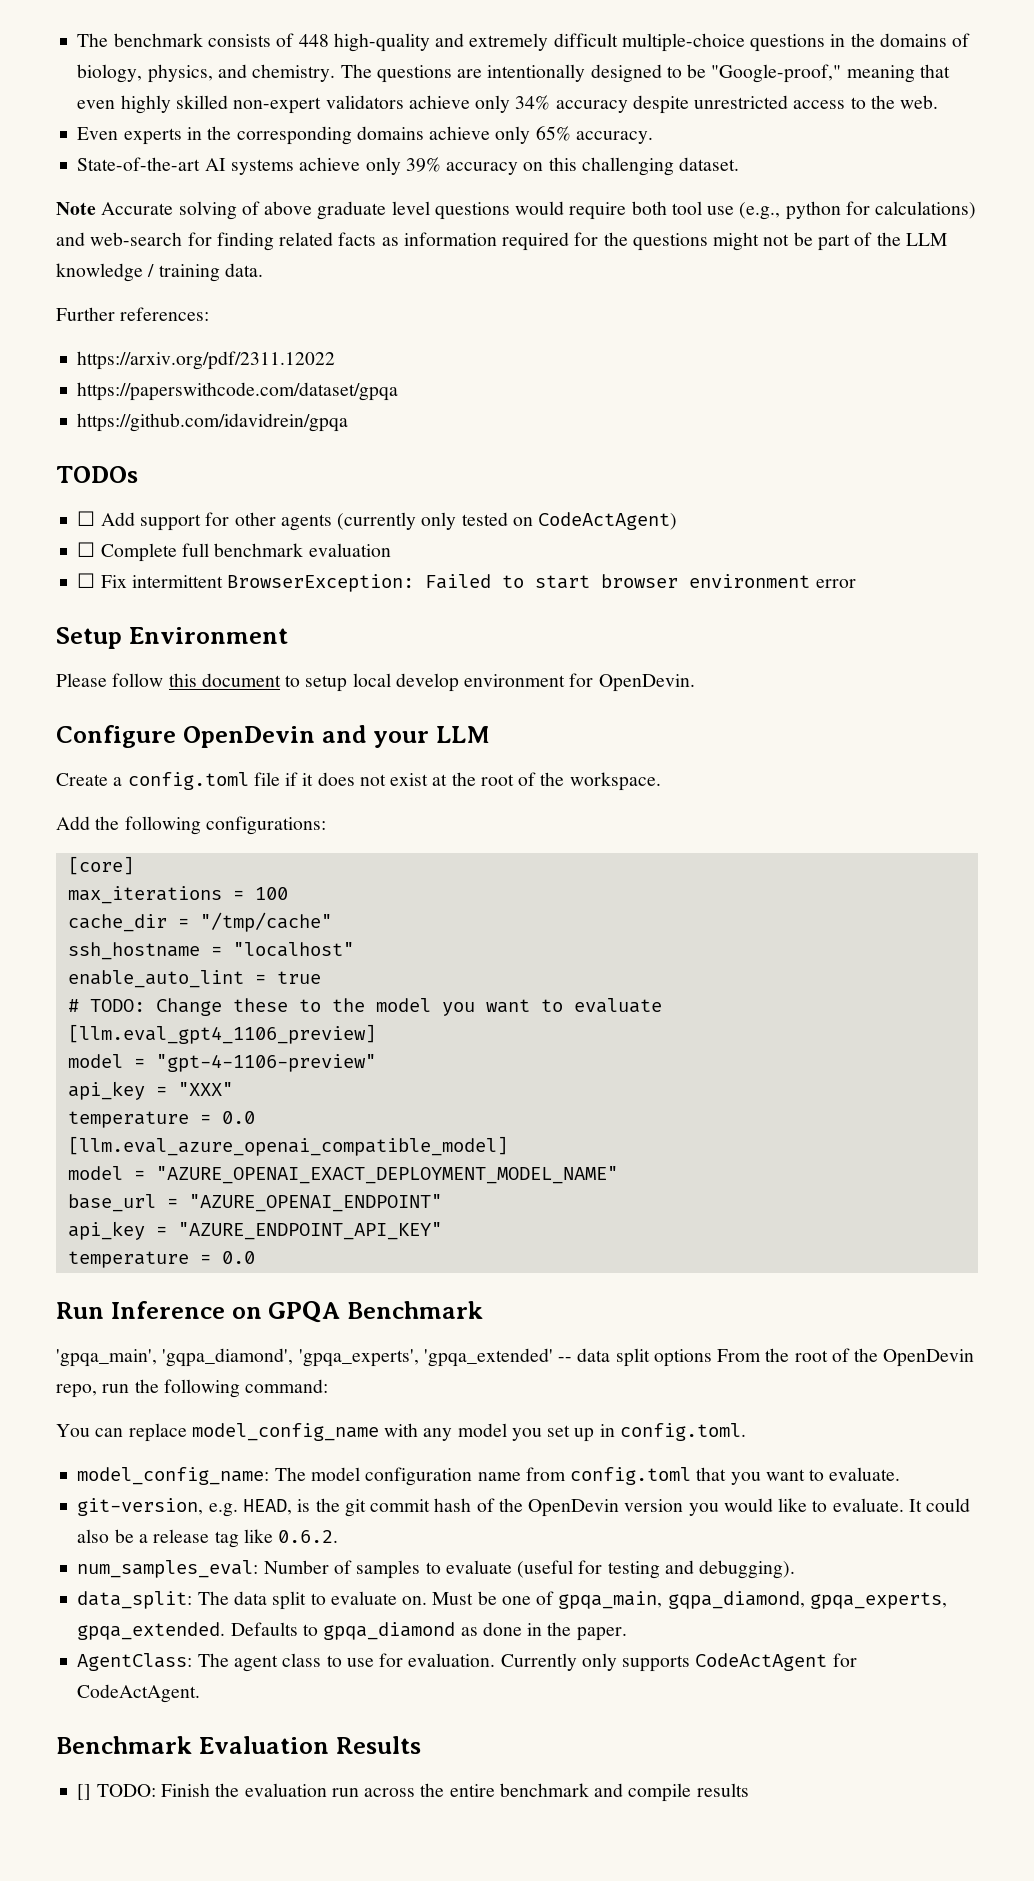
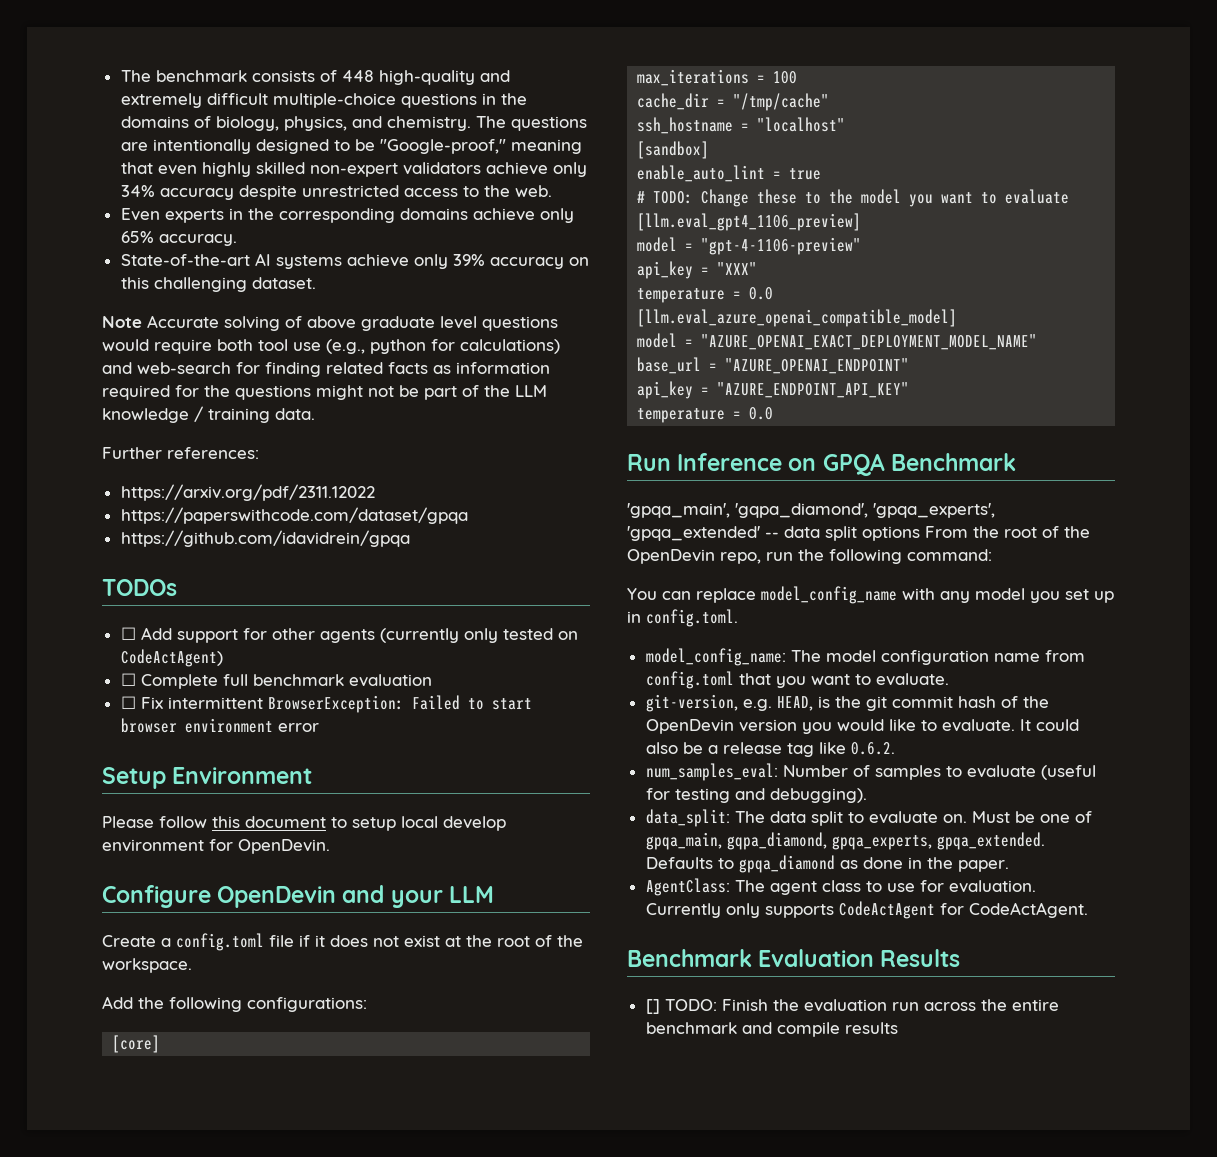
+ [sandbox]

